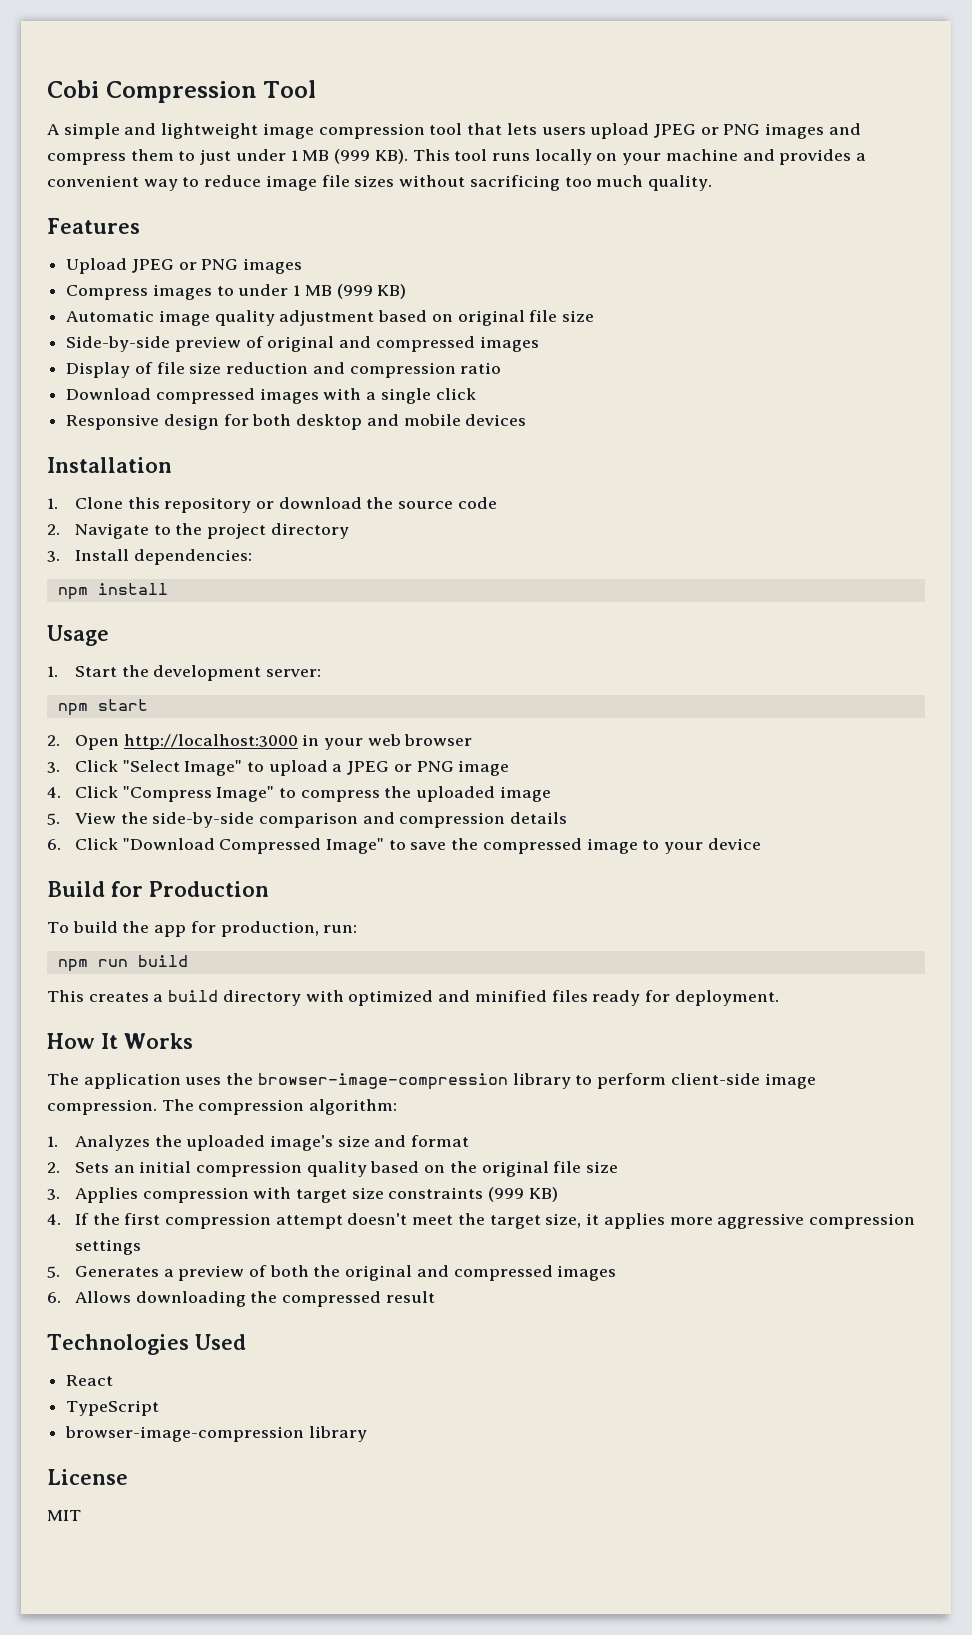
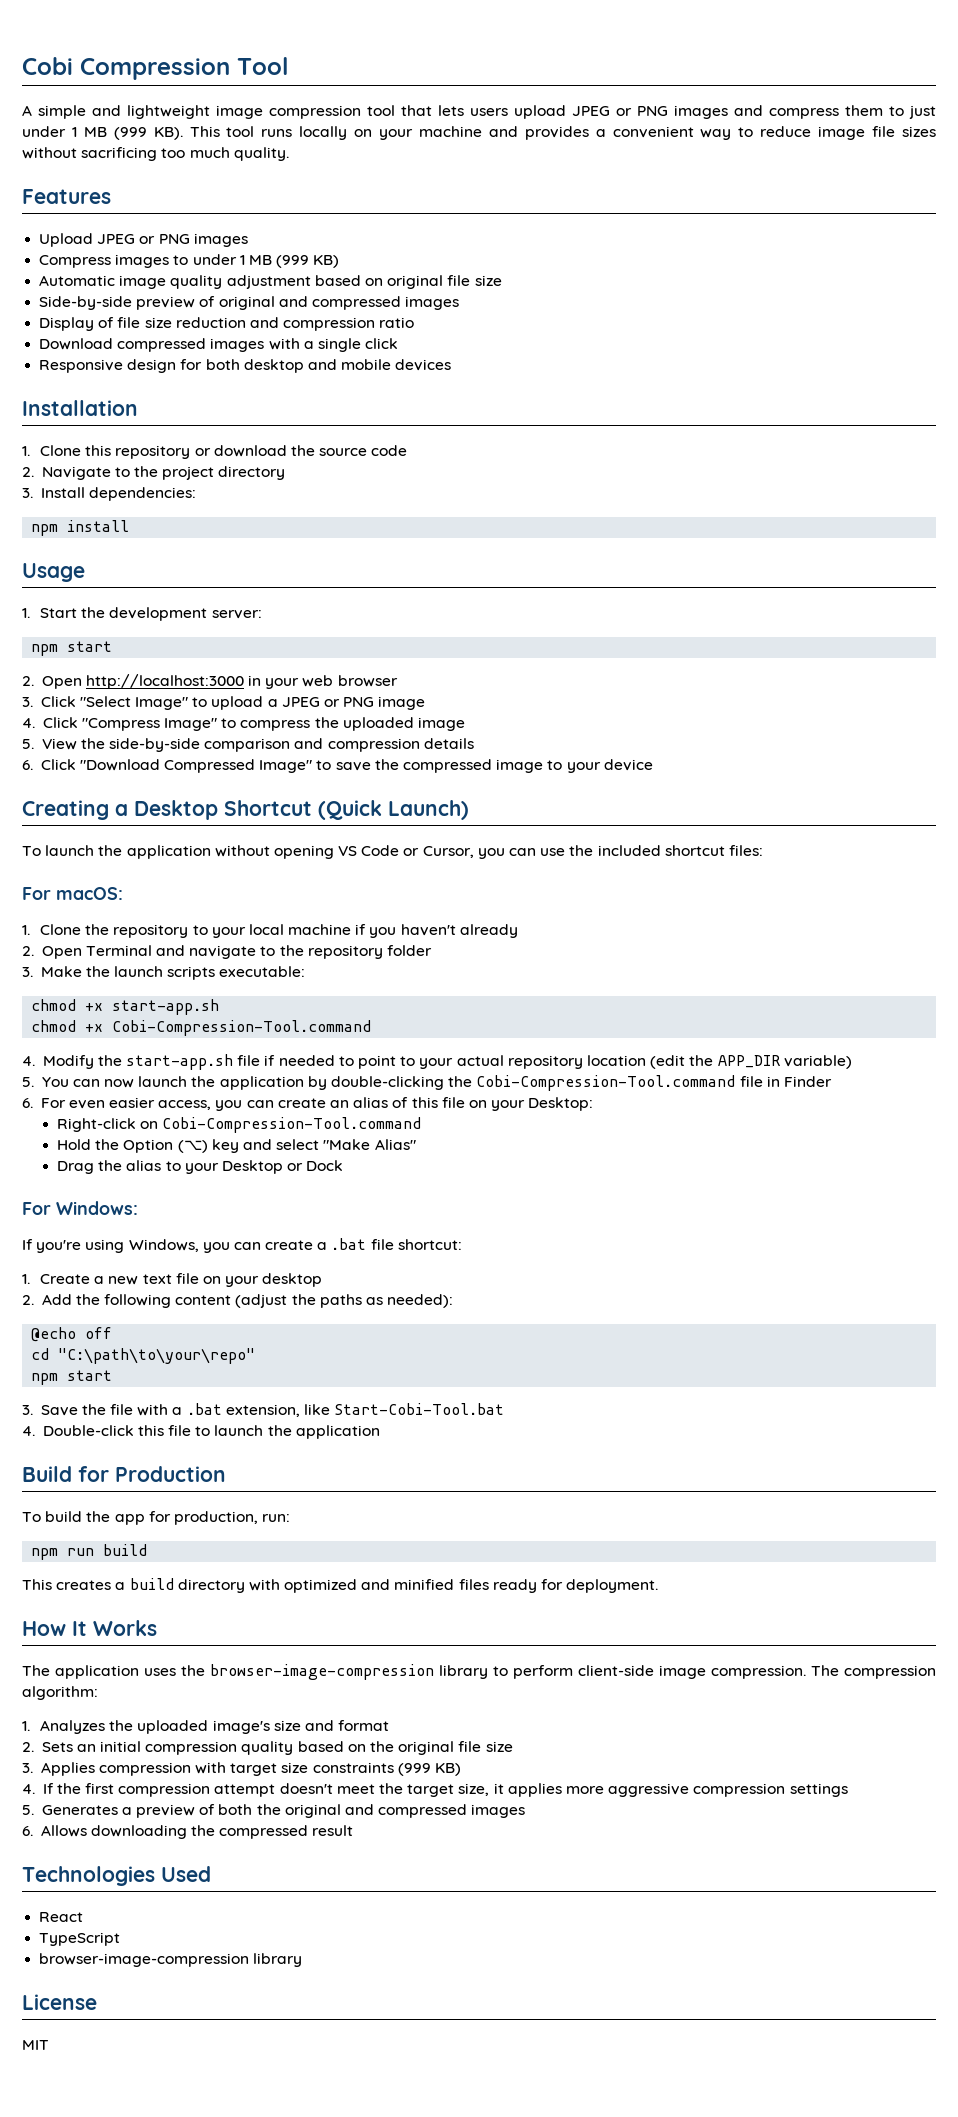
+ Creating a Desktop Shortcut (Quick Launch)
+ To launch the application without opening VS Code or Cursor, you can use the included shortcut files:
+ For macOS:
+ 1. Clone the repository to your local machine if you haven't already
+ 2. Open Terminal and navigate to the repository folder
+ 3. Make the launch scripts executable:
+ chmod +x start-app.sh
+ chmod +x Cobi-Compression-Tool.command
+ 4. Modify the start-app.sh file if needed to point to your actual repository location (edit the APP_DIR variable)
+ 5. You can now launch the application by double-clicking the Cobi-Compression-Tool.command file in Finder
+ 6. For even easier access, you can create an alias of this file on your Desktop:
+ Right-click on Cobi-Compression-Tool.command
+ Hold the Option (⌥) key and select "Make Alias"
+ Drag the alias to your Desktop or Dock
+ For Windows:
+ If you're using Windows, you can create a .bat file shortcut:
+ 1. Create a new text file on your desktop
+ 2. Add the following content (adjust the paths as needed):
+ @echo off
+ cd "C:\path\to\your\repo"
+ npm start
+ 3. Save the file with a .bat extension, like Start-Cobi-Tool.bat
+ 4. Double-click this file to launch the application

